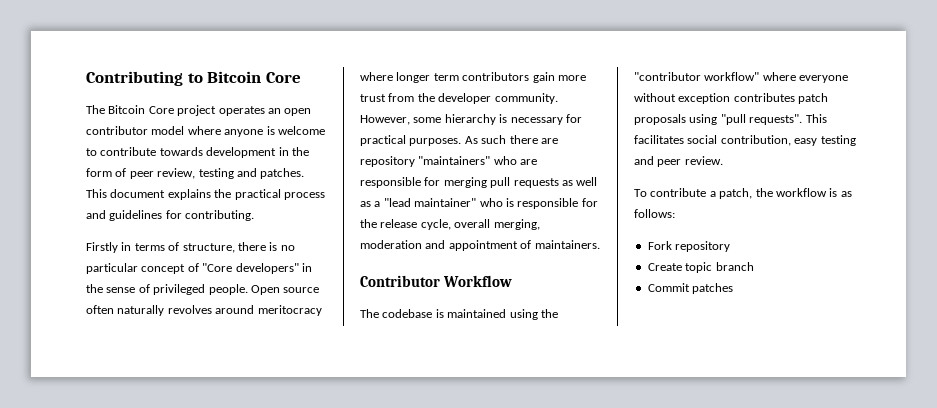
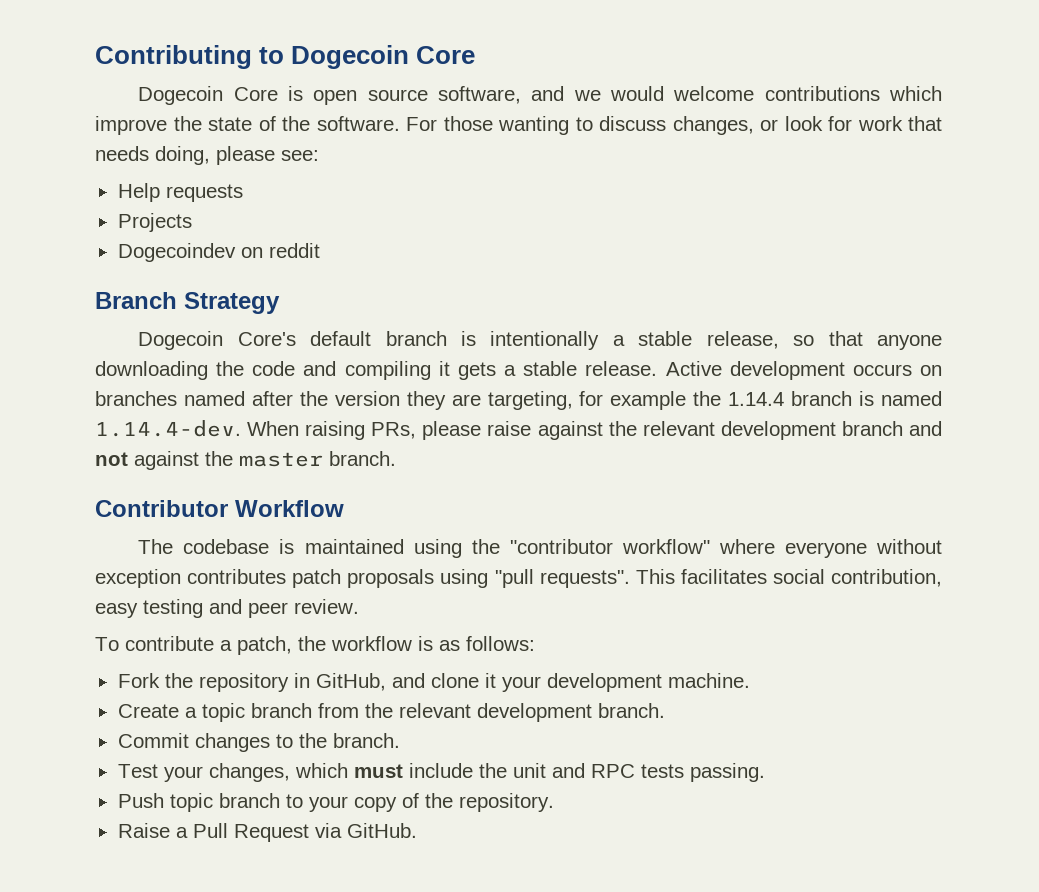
- Contributing to Bitcoin Core
+ Contributing to Dogecoin Core
- The Bitcoin Core project operates an open contributor model where anyone is welcome to contribute towards development in the form of peer review, testing and patches. This document explains the practical process and guidelines for contributing.
- Firstly in terms of structure, there is no particular concept of "Core developers" in the sense of privileged people. Open source often naturally revolves around meritocracy where longer term contributors gain more trust from the developer community. However, some hierarchy is necessary for practical purposes. As such there are repository "maintainers" who are responsible for merging pull requests as well as a "lead maintainer" who is responsible for the release cycle, overall merging, moderation and appointment of maintainers.
+ Dogecoin Core is open source software, and we would welcome contributions which improve the state of the software. For those wanting to discuss changes, or look for work that needs doing, please see:
+ Help requests
+ Projects
+ Dogecoindev on reddit
+ Branch Strategy
+ Dogecoin Core's default branch is intentionally a stable release, so that anyone downloading the code and compiling it gets a stable release. Active development occurs on branches named after the version they are targeting, for example the 1.14.4 branch is named 1.14.4-dev. When raising PRs, please raise against the relevant development branch and not against the master branch.
- Fork repository
+ Fork the repository in GitHub, and clone it your development machine.
- Create topic branch
- Commit patches
+ Create a topic branch from the relevant development branch.
+ Commit changes to the branch.
+ Test your changes, which must include the unit and RPC tests passing.
+ Push topic branch to your copy of the repository.
+ Raise a Pull Request via GitHub.

